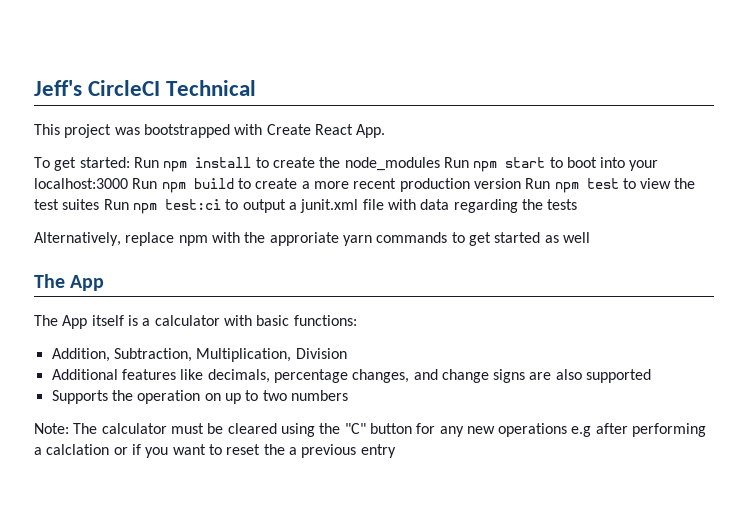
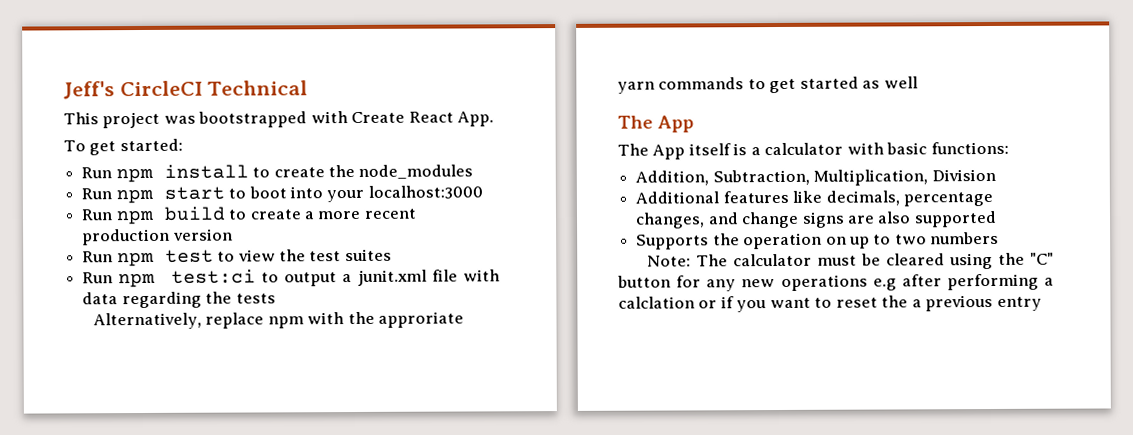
- To get started: Run npm install to create the node_modules Run npm start to boot into your localhost:3000 Run npm build to create a more recent production version Run npm test to view the test suites Run npm test:ci to output a junit.xml file with data regarding the tests
+ To get started:
+ Run npm install to create the node_modules
+ Run npm start to boot into your localhost:3000
+ Run npm build to create a more recent production version
+ Run npm test to view the test suites
+ Run npm test:ci to output a junit.xml file with data regarding the tests

